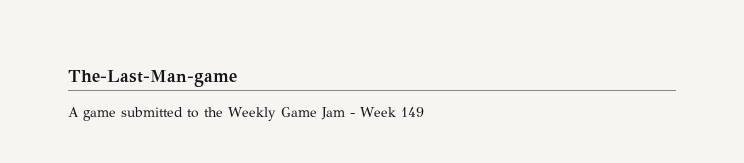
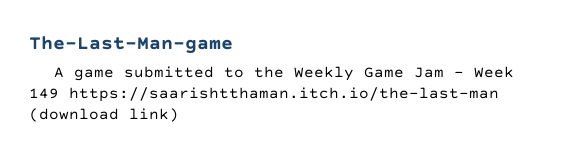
- A game submitted to the Weekly Game Jam - Week 149
+ A game submitted to the Weekly Game Jam - Week 149 https://saarishtthaman.itch.io/the-last-man (download link)

